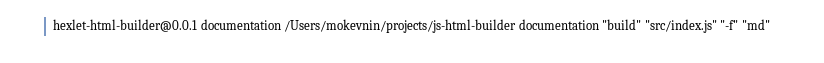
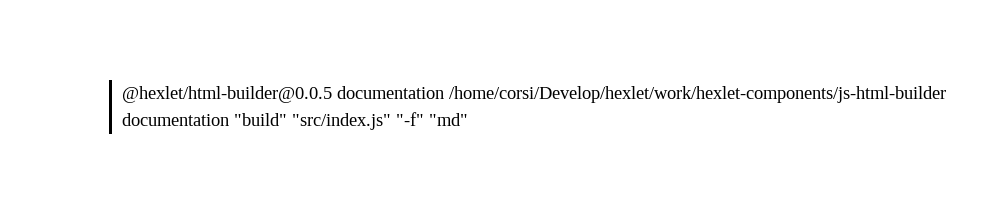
- hexlet-html-builder@0.0.1 documentation /Users/mokevnin/projects/js-html-builder documentation "build" "src/index.js" "-f" "md"
+ @hexlet/html-builder@0.0.5 documentation /home/corsi/Develop/hexlet/work/hexlet-components/js-html-builder documentation "build" "src/index.js" "-f" "md"

